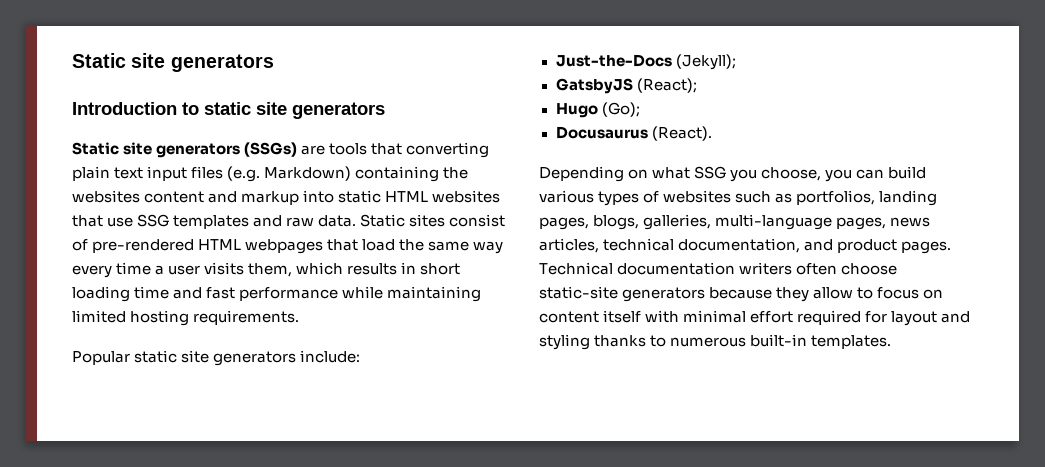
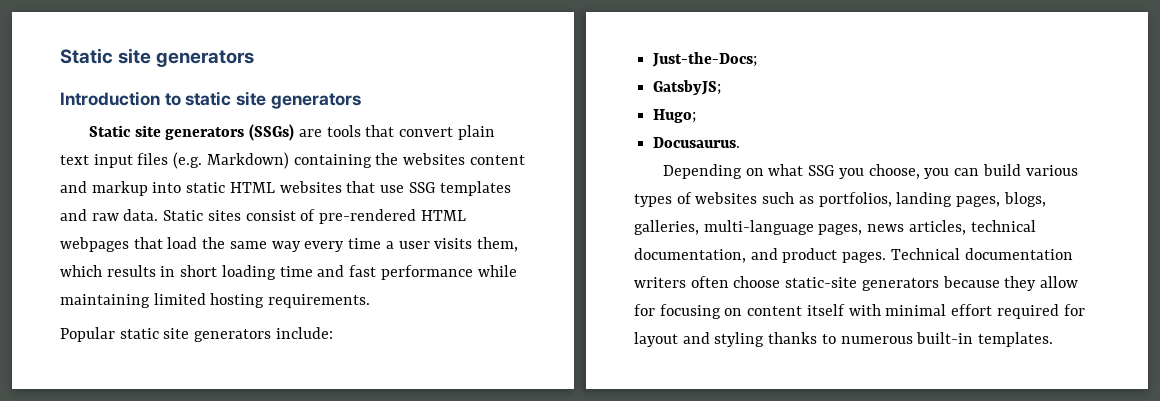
- Static site generators (SSGs) are tools that converting plain text input files (e.g. Markdown) containing the websites content and markup into static HTML websites that use SSG templates and raw data.
+ Static site generators (SSGs) are tools that convert plain text input files (e.g. Markdown) containing the websites content and markup into static HTML websites that use SSG templates and raw data.
- Just-the-Docs (Jekyll);
- GatsbyJS (React);
- Hugo (Go);
- Docusaurus (React).
+ Just-the-Docs;
+ GatsbyJS;
+ Hugo;
+ Docusaurus.
- Technical documentation writers often choose static-site generators because they allow to focus on content itself with minimal effort required for layout and styling thanks to numerous built-in templates.
+ Technical documentation writers often choose static-site generators because they allow for focusing on content itself with minimal effort required for layout and styling thanks to numerous built-in templates.

